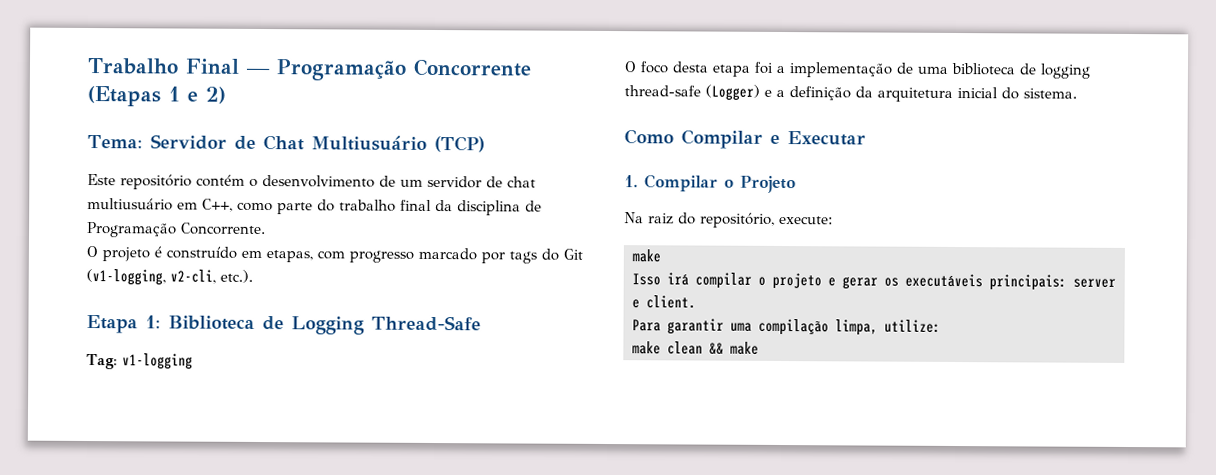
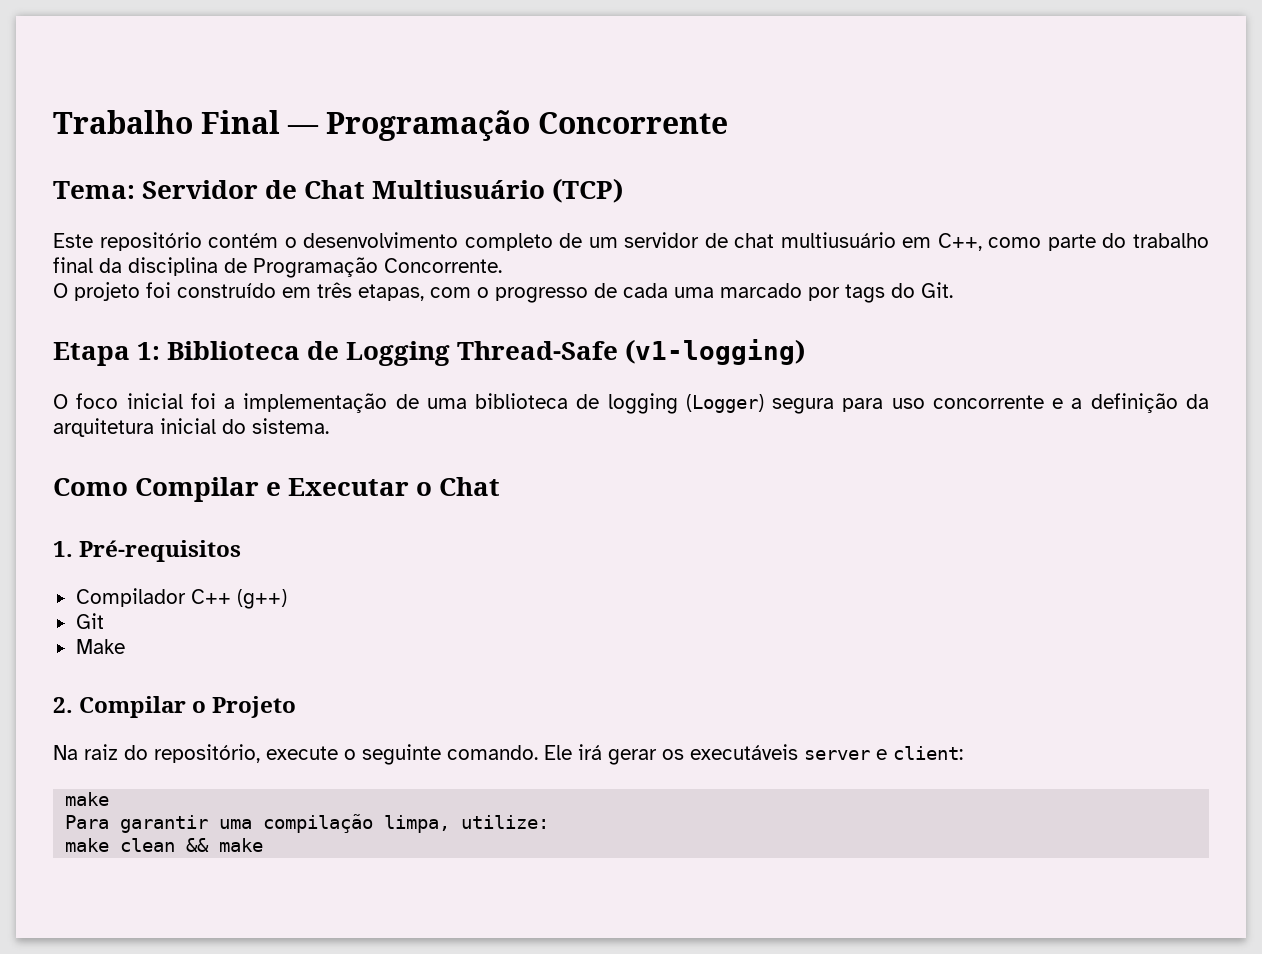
- Trabalho Final — Programação Concorrente (Etapas 1 e 2)
+ Trabalho Final — Programação Concorrente
- Este repositório contém o desenvolvimento de um servidor de chat multiusuário em C++, como parte do trabalho final da disciplina de Programação Concorrente.
+ Este repositório contém o desenvolvimento completo de um servidor de chat multiusuário em C++, como parte do trabalho final da disciplina de Programação Concorrente.
- O projeto é construído em etapas, com progresso marcado por tags do Git (v1-logging, v2-cli, etc.).
+ O projeto foi construído em três etapas, com o progresso de cada uma marcado por tags do Git.
- Etapa 1: Biblioteca de Logging Thread-Safe
- Tag: v1-logging
+ Etapa 1: Biblioteca de Logging Thread-Safe (v1-logging)
- O foco desta etapa foi a implementação de uma biblioteca de logging thread-safe (Logger) e a definição da arquitetura inicial do sistema.
+ O foco inicial foi a implementação de uma biblioteca de logging (Logger) segura para uso concorrente e a definição da arquitetura inicial do sistema.
- Como Compilar e Executar
+ Como Compilar e Executar o Chat
- 1. Compilar o Projeto
+ 1. Pré-requisitos
+ Compilador C++ (g++)
+ Git
+ Make
+ 2. Compilar o Projeto
- Na raiz do repositório, execute:
+ Na raiz do repositório, execute o seguinte comando. Ele irá gerar os executáveis server e client:
  make
- Isso irá compilar o projeto e gerar os executáveis principais: server e client.

